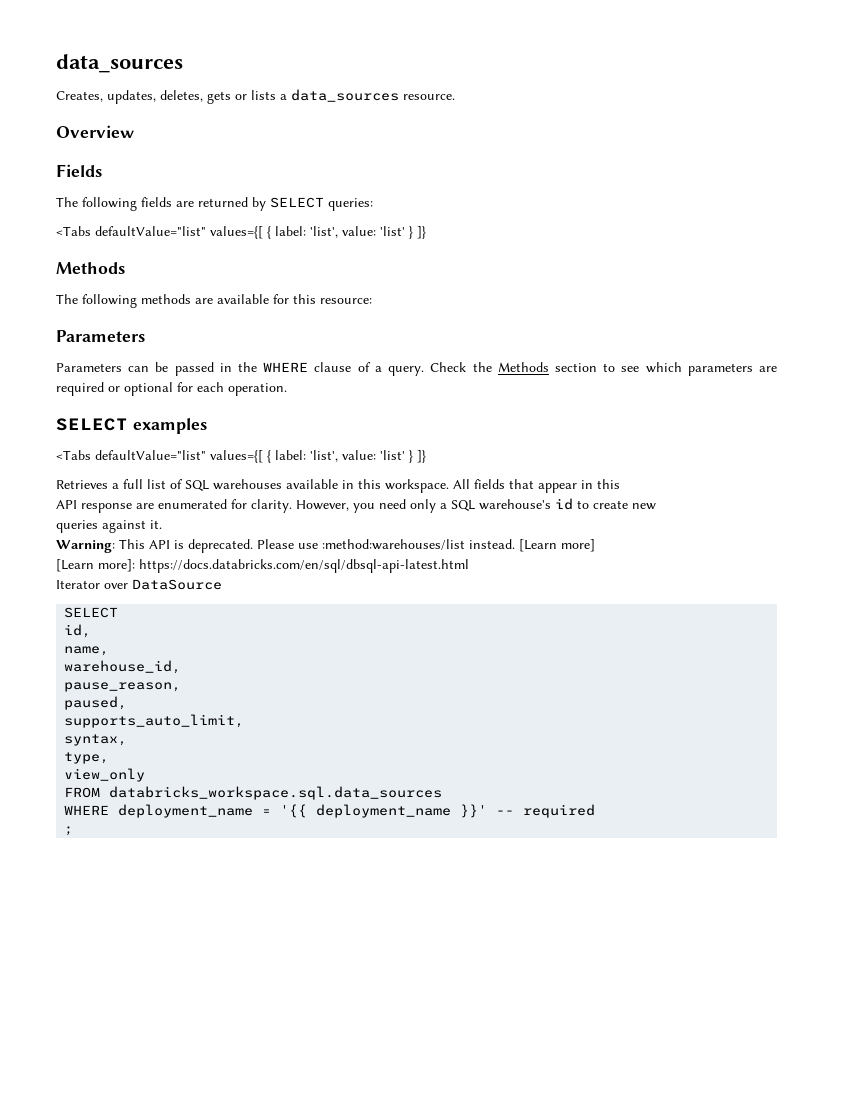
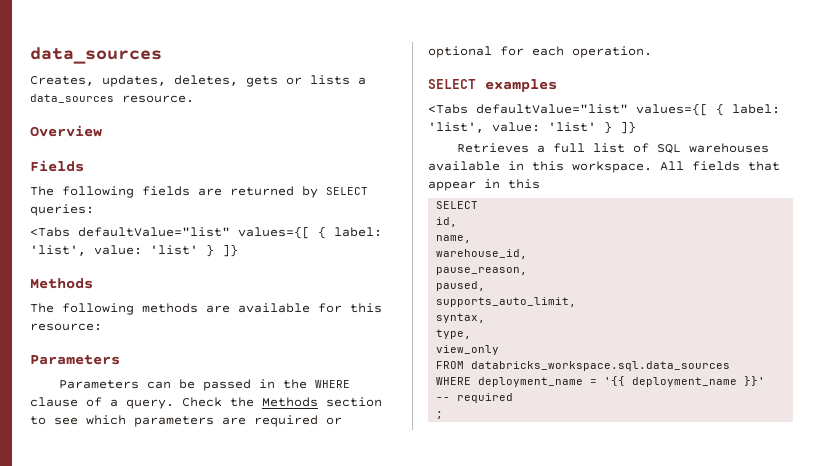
- API response are enumerated for clarity. However, you need only a SQL warehouse's id to create new
- queries against it.
- Warning: This API is deprecated. Please use :method:warehouses/list instead. [Learn more]
- [Learn more]: https://docs.databricks.com/en/sql/dbsql-api-latest.html
- Iterator over DataSource

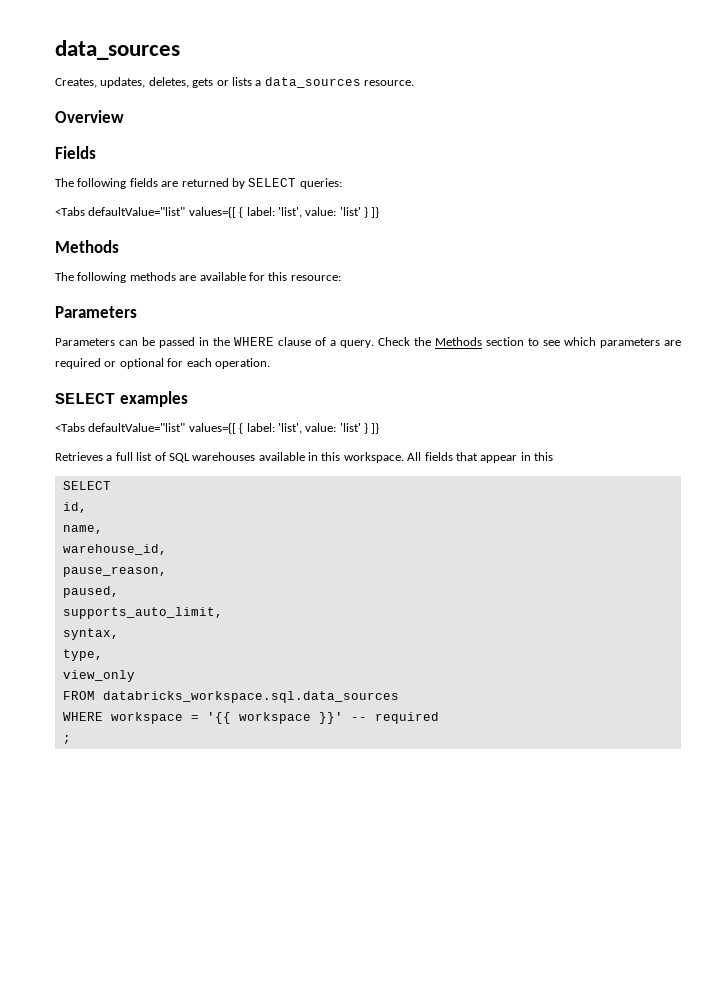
- WHERE deployment_name = '{{ deployment_name }}' -- required
+ WHERE workspace = '{{ workspace }}' -- required

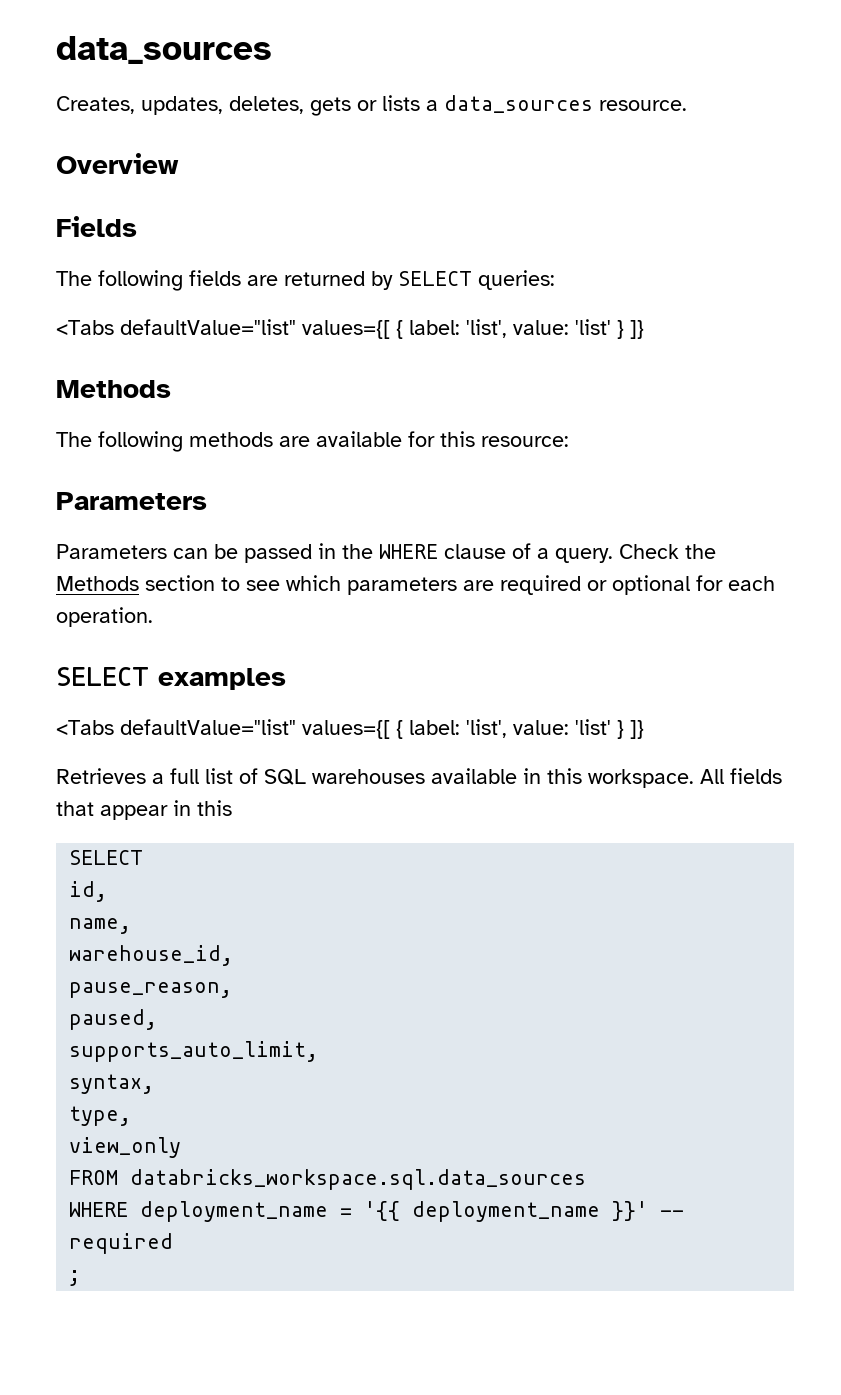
- WHERE workspace = '{{ workspace }}' -- required
+ WHERE deployment_name = '{{ deployment_name }}' -- required

